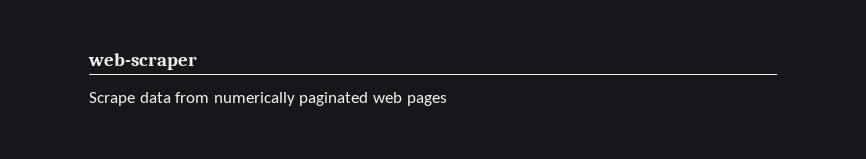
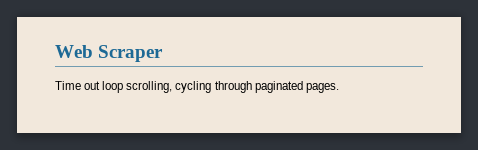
- web-scraper
- Scrape data from numerically paginated web pages
+ Web Scraper
+ Time out loop scrolling, cycling through paginated pages.

